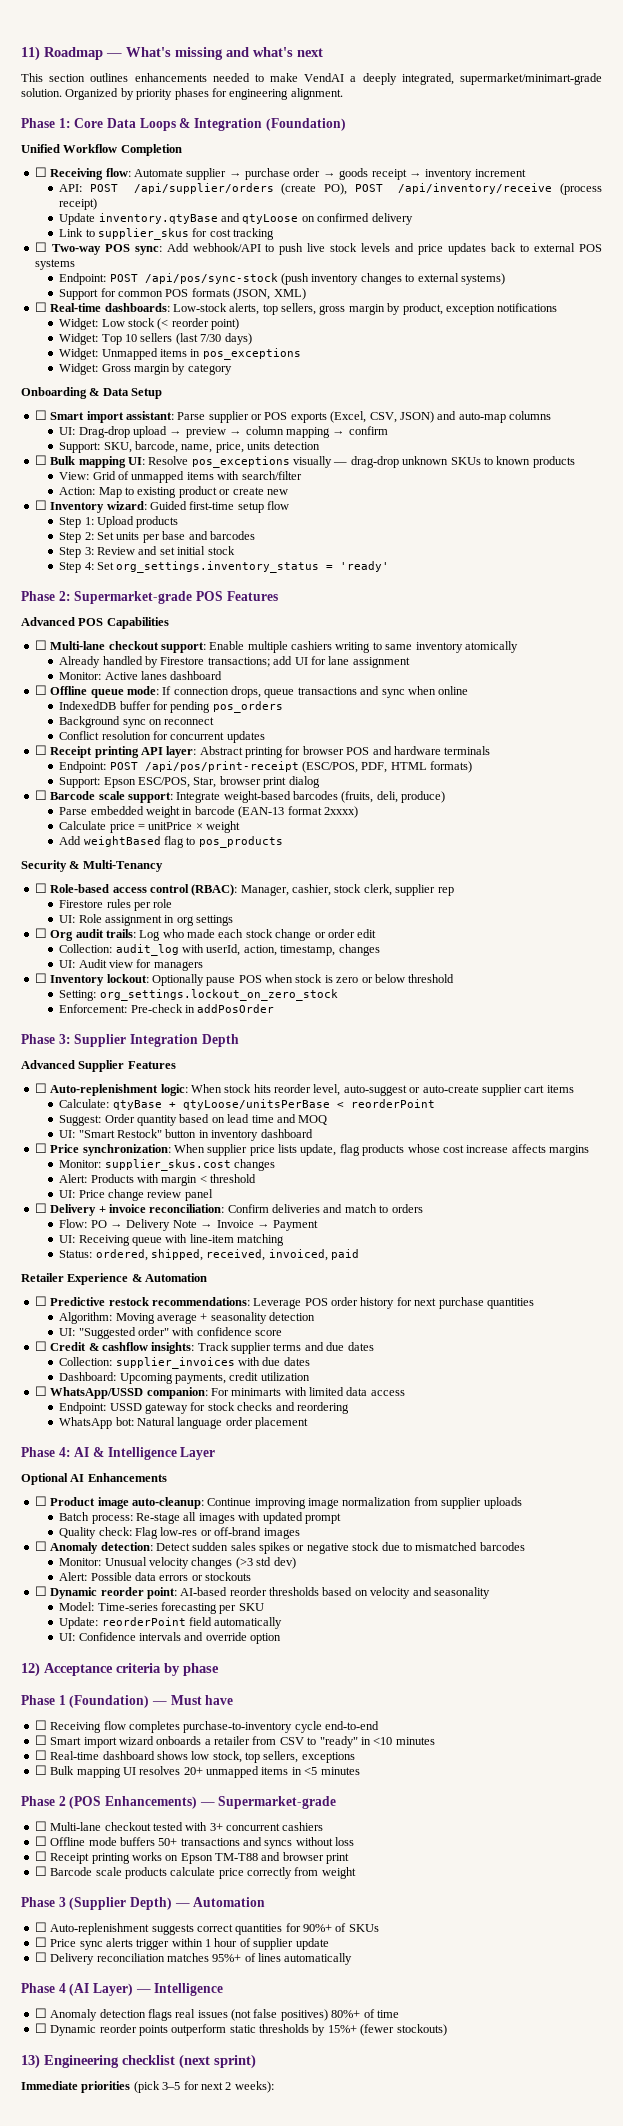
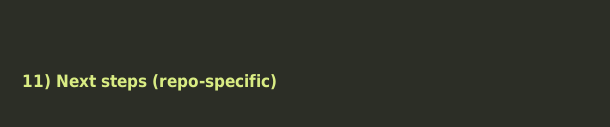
- 11) Roadmap — What's missing and what's next
- This section outlines enhancements needed to make VendAI a deeply integrated, supermarket/minimart‑grade solution. Organized by priority phases for engineering alignment.
- Phase 1: Core Data Loops & Integration (Foundation)
- Unified Workflow Completion
- ☐ Receiving flow: Automate supplier → purchase order → goods receipt → inventory increment
- API: POST /api/supplier/orders (create PO), POST /api/inventory/receive (process receipt)
- Update inventory.qtyBase and qtyLoose on confirmed delivery
- Link to supplier_skus for cost tracking
- ☐ Two-way POS sync: Add webhook/API to push live stock levels and price updates back to external POS systems
- Endpoint: POST /api/pos/sync-stock (push inventory changes to external systems)
- Support for common POS formats (JSON, XML)
- ☐ Real-time dashboards: Low-stock alerts, top sellers, gross margin by product, exception notifications
- Widget: Low stock (< reorder point)
- Widget: Top 10 sellers (last 7/30 days)
- Widget: Unmapped items in pos_exceptions
- Widget: Gross margin by category
- Onboarding & Data Setup
- ☐ Smart import assistant: Parse supplier or POS exports (Excel, CSV, JSON) and auto-map columns
- UI: Drag-drop upload → preview → column mapping → confirm
- Support: SKU, barcode, name, price, units detection
- ☐ Bulk mapping UI: Resolve pos_exceptions visually — drag-drop unknown SKUs to known products
- View: Grid of unmapped items with search/filter
- Action: Map to existing product or create new
- ☐ Inventory wizard: Guided first-time setup flow
- Step 1: Upload products
- Step 2: Set units per base and barcodes
- Step 3: Review and set initial stock
- Step 4: Set org_settings.inventory_status = 'ready'
- Phase 2: Supermarket-grade POS Features
- Advanced POS Capabilities
- ☐ Multi-lane checkout support: Enable multiple cashiers writing to same inventory atomically
- Already handled by Firestore transactions; add UI for lane assignment
- Monitor: Active lanes dashboard
- ☐ Offline queue mode: If connection drops, queue transactions and sync when online
- IndexedDB buffer for pending pos_orders
- Background sync on reconnect
- Conflict resolution for concurrent updates
- ☐ Receipt printing API layer: Abstract printing for browser POS and hardware terminals
- Endpoint: POST /api/pos/print-receipt (ESC/POS, PDF, HTML formats)
- Support: Epson ESC/POS, Star, browser print dialog
- ☐ Barcode scale support: Integrate weight-based barcodes (fruits, deli, produce)
- Parse embedded weight in barcode (EAN-13 format 2xxxx)
- Calculate price = unitPrice × weight
- Add weightBased flag to pos_products
- Security & Multi-Tenancy
- ☐ Role-based access control (RBAC): Manager, cashier, stock clerk, supplier rep
- Firestore rules per role
- UI: Role assignment in org settings
- ☐ Org audit trails: Log who made each stock change or order edit
- Collection: audit_log with userId, action, timestamp, changes
- UI: Audit view for managers
- ☐ Inventory lockout: Optionally pause POS when stock is zero or below threshold
- Setting: org_settings.lockout_on_zero_stock
- Enforcement: Pre-check in addPosOrder
- Phase 3: Supplier Integration Depth
- Advanced Supplier Features
- ☐ Auto-replenishment logic: When stock hits reorder level, auto-suggest or auto-create supplier cart items
- Calculate: qtyBase + qtyLoose/unitsPerBase < reorderPoint
- Suggest: Order quantity based on lead time and MOQ
- UI: "Smart Restock" button in inventory dashboard
- ☐ Price synchronization: When supplier price lists update, flag products whose cost increase affects margins
- Monitor: supplier_skus.cost changes
- Alert: Products with margin < threshold
- UI: Price change review panel
- ☐ Delivery + invoice reconciliation: Confirm deliveries and match to orders
- Flow: PO → Delivery Note → Invoice → Payment
- UI: Receiving queue with line-item matching
- Status: ordered, shipped, received, invoiced, paid
- Retailer Experience & Automation
- ☐ Predictive restock recommendations: Leverage POS order history for next purchase quantities
- Algorithm: Moving average + seasonality detection
- UI: "Suggested order" with confidence score
- ☐ Credit & cashflow insights: Track supplier terms and due dates
- Collection: supplier_invoices with due dates
- Dashboard: Upcoming payments, credit utilization
- ☐ WhatsApp/USSD companion: For minimarts with limited data access
- Endpoint: USSD gateway for stock checks and reordering
- WhatsApp bot: Natural language order placement
- Phase 4: AI & Intelligence Layer
- Optional AI Enhancements
- ☐ Product image auto-cleanup: Continue improving image normalization from supplier uploads
- Batch process: Re-stage all images with updated prompt
- Quality check: Flag low-res or off-brand images
- ☐ Anomaly detection: Detect sudden sales spikes or negative stock due to mismatched barcodes
- Monitor: Unusual velocity changes (>3 std dev)
- Alert: Possible data errors or stockouts
- ☐ Dynamic reorder point: AI-based reorder thresholds based on velocity and seasonality
- Model: Time-series forecasting per SKU
- Update: reorderPoint field automatically
- UI: Confidence intervals and override option
- 12) Acceptance criteria by phase
- Phase 1 (Foundation) — Must have
- ☐ Receiving flow completes purchase-to-inventory cycle end-to-end
- ☐ Smart import wizard onboards a retailer from CSV to "ready" in <10 minutes
- ☐ Real-time dashboard shows low stock, top sellers, exceptions
- ☐ Bulk mapping UI resolves 20+ unmapped items in <5 minutes
- Phase 2 (POS Enhancements) — Supermarket-grade
- ☐ Multi-lane checkout tested with 3+ concurrent cashiers
- ☐ Offline mode buffers 50+ transactions and syncs without loss
- ☐ Receipt printing works on Epson TM-T88 and browser print
- ☐ Barcode scale products calculate price correctly from weight
- Phase 3 (Supplier Depth) — Automation
- ☐ Auto-replenishment suggests correct quantities for 90%+ of SKUs
- ☐ Price sync alerts trigger within 1 hour of supplier update
- ☐ Delivery reconciliation matches 95%+ of lines automatically
- Phase 4 (AI Layer) — Intelligence
- ☐ Anomaly detection flags real issues (not false positives) 80%+ of time
- ☐ Dynamic reorder points outperform static thresholds by 15%+ (fewer stockouts)
- 13) Engineering checklist (next sprint)
- Immediate priorities (pick 3–5 for next 2 weeks):
+ 11) Next steps (repo‑specific)

